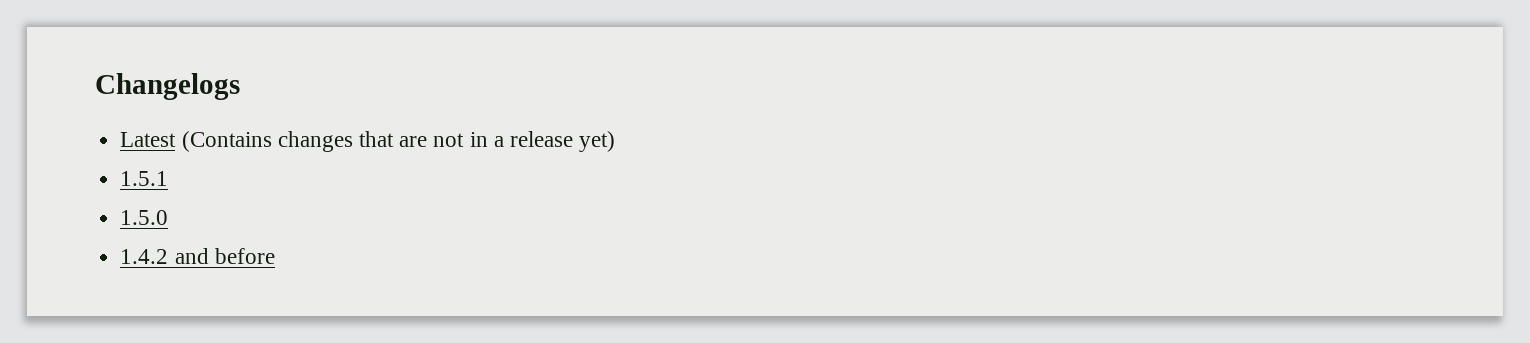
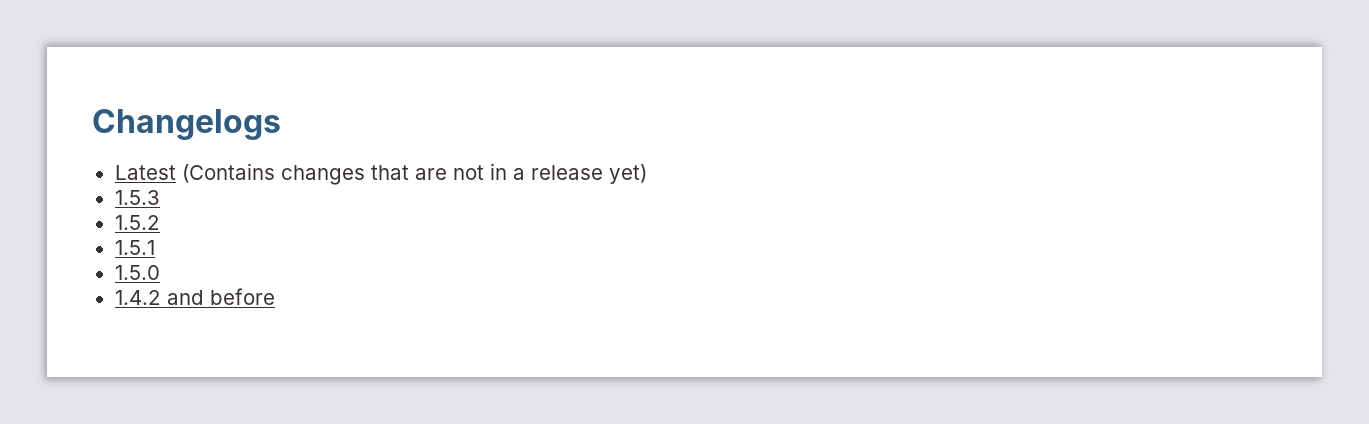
+ 1.5.3
+ 1.5.2

